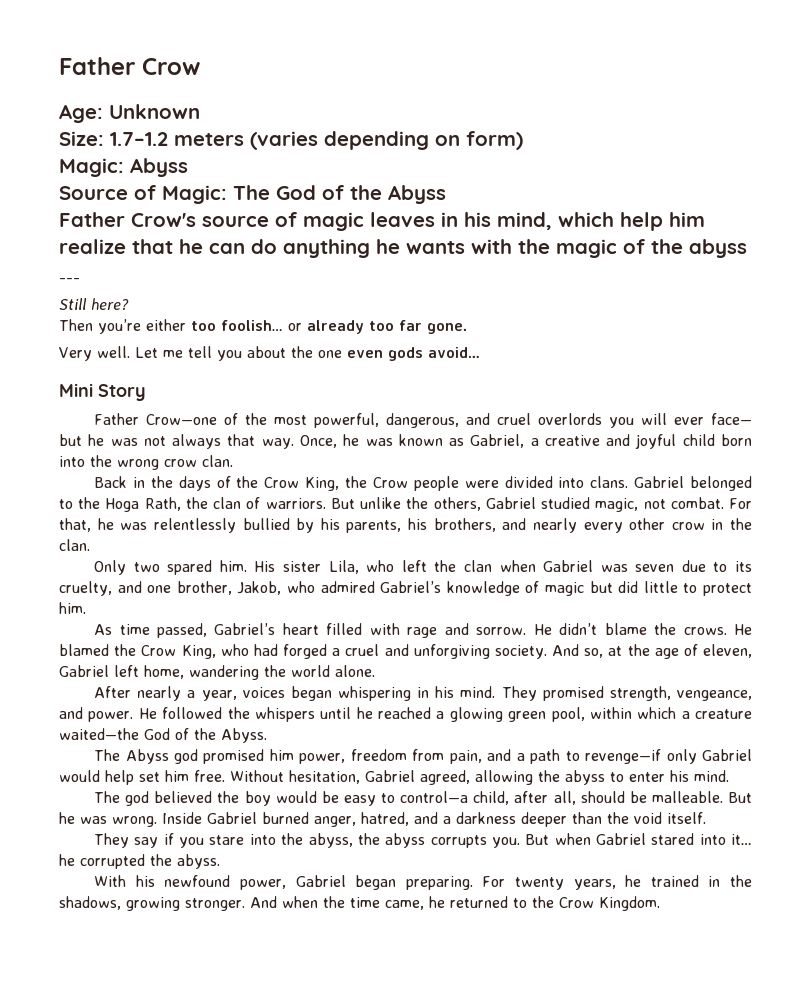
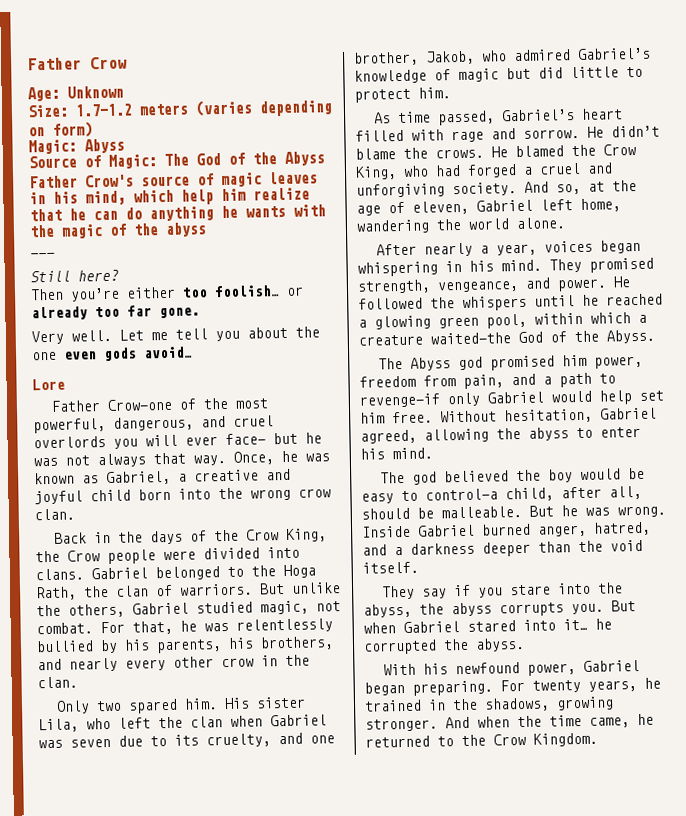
- Mini Story
+ Lore

